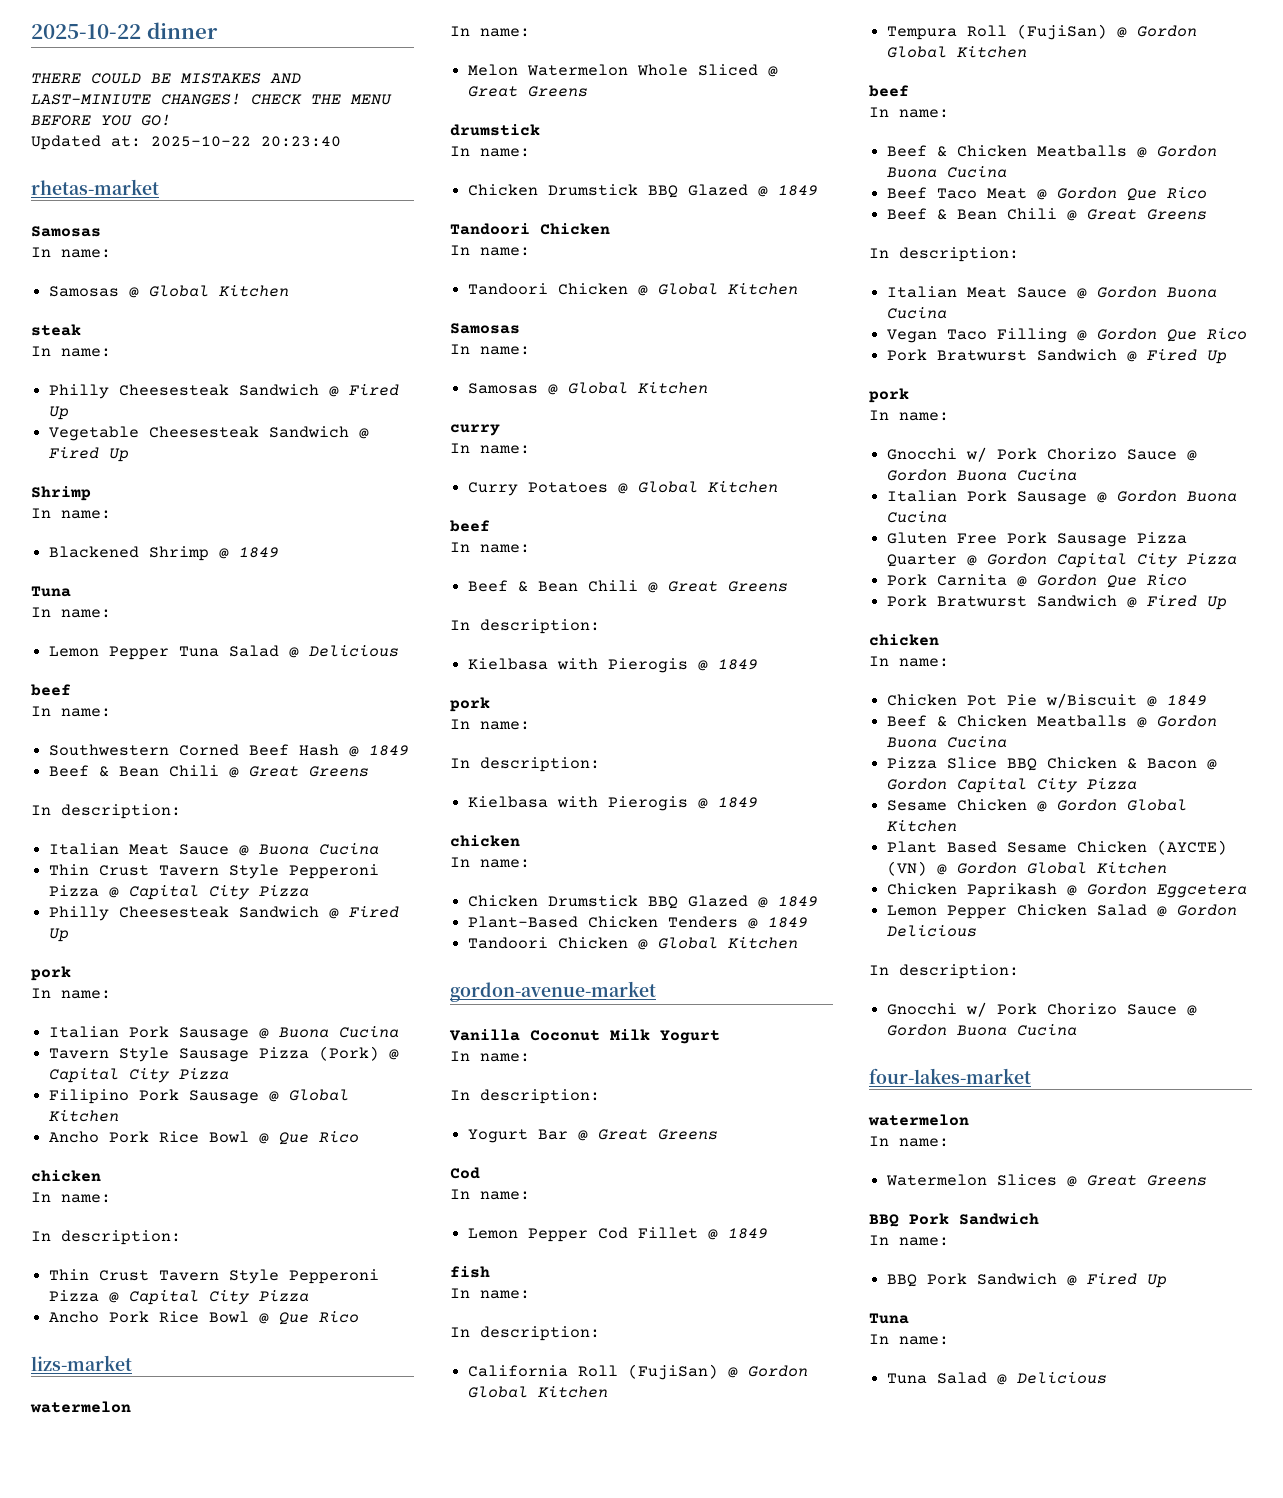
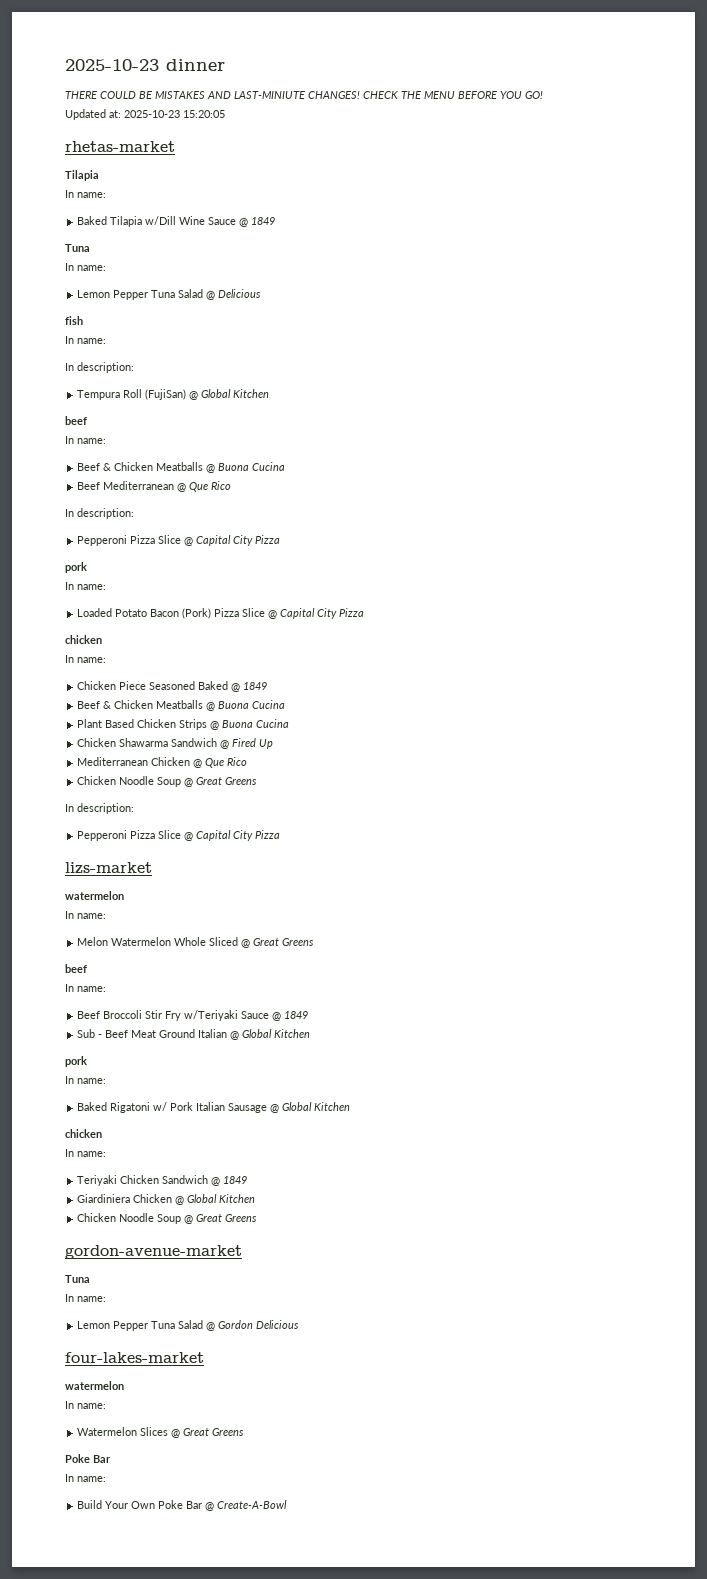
- 2025-10-22 dinner
+ 2025-10-23 dinner
- Updated at: 2025-10-22 20:23:40
+ Updated at: 2025-10-23 15:20:05
  rhetas-market
- Samosas
+ Tilapia
  In name:
- Samosas @ Global Kitchen
- steak
- In name:
- Philly Cheesesteak Sandwich @ Fired Up
- Vegetable Cheesesteak Sandwich @ Fired Up
- Shrimp
- In name:
- Blackened Shrimp @ 1849
+ Baked Tilapia w/Dill Wine Sauce @ 1849
  Lemon Pepper Tuna Salad @ Delicious
+ fish
+ In name:
+ In description:
+ Tempura Roll (FujiSan) @ Global Kitchen
  beef
  In name:
- Southwestern Corned Beef Hash @ 1849
- Beef & Bean Chili @ Great Greens
+ Beef & Chicken Meatballs @ Buona Cucina
+ Beef Mediterranean @ Que Rico
  In description:
- Italian Meat Sauce @ Buona Cucina
- Thin Crust Tavern Style Pepperoni Pizza @ Capital City Pizza
- Philly Cheesesteak Sandwich @ Fired Up
+ Pepperoni Pizza Slice @ Capital City Pizza
  pork
  In name:
- Italian Pork Sausage @ Buona Cucina
- Tavern Style Sausage Pizza (Pork) @ Capital City Pizza
- Filipino Pork Sausage @ Global Kitchen
- Ancho Pork Rice Bowl @ Que Rico
+ Loaded Potato Bacon (Pork) Pizza Slice @ Capital City Pizza
  chicken
  In name:
+ Chicken Piece Seasoned Baked @ 1849
+ Beef & Chicken Meatballs @ Buona Cucina
+ Plant Based Chicken Strips @ Buona Cucina
+ Chicken Shawarma Sandwich @ Fired Up
+ Mediterranean Chicken @ Que Rico
+ Chicken Noodle Soup @ Great Greens
  In description:
- Thin Crust Tavern Style Pepperoni Pizza @ Capital City Pizza
- Ancho Pork Rice Bowl @ Que Rico
+ Pepperoni Pizza Slice @ Capital City Pizza
  Melon Watermelon Whole Sliced @ Great Greens
- drumstick
- In name:
- Chicken Drumstick BBQ Glazed @ 1849
- Tandoori Chicken
- In name:
- Tandoori Chicken @ Global Kitchen
- Samosas
- In name:
- Samosas @ Global Kitchen
- curry
- In name:
- Curry Potatoes @ Global Kitchen
  beef
  In name:
- Beef & Bean Chili @ Great Greens
- In description:
- Kielbasa with Pierogis @ 1849
+ Beef Broccoli Stir Fry w/Teriyaki Sauce @ 1849
+ Sub - Beef Meat Ground Italian @ Global Kitchen
  pork
  In name:
- In description:
- Kielbasa with Pierogis @ 1849
+ Baked Rigatoni w/ Pork Italian Sausage @ Global Kitchen
  chicken
  In name:
- Chicken Drumstick BBQ Glazed @ 1849
- Plant-Based Chicken Tenders @ 1849
- Tandoori Chicken @ Global Kitchen
+ Teriyaki Chicken Sandwich @ 1849
+ Giardiniera Chicken @ Global Kitchen
+ Chicken Noodle Soup @ Great Greens
  gordon-avenue-market
- Vanilla Coconut Milk Yogurt
+ Tuna
  In name:
- In description:
- Yogurt Bar @ Great Greens
- Cod
- In name:
- Lemon Pepper Cod Fillet @ 1849
- fish
- In name:
- In description:
- California Roll (FujiSan) @ Gordon Global Kitchen
- Tempura Roll (FujiSan) @ Gordon Global Kitchen
- beef
- In name:
- Beef & Chicken Meatballs @ Gordon Buona Cucina
- Beef Taco Meat @ Gordon Que Rico
- Beef & Bean Chili @ Great Greens
- In description:
- Italian Meat Sauce @ Gordon Buona Cucina
- Vegan Taco Filling @ Gordon Que Rico
- Pork Bratwurst Sandwich @ Fired Up
- pork
- In name:
- Gnocchi w/ Pork Chorizo Sauce @ Gordon Buona Cucina
- Italian Pork Sausage @ Gordon Buona Cucina
- Gluten Free Pork Sausage Pizza Quarter @ Gordon Capital City Pizza
- Pork Carnita @ Gordon Que Rico
- Pork Bratwurst Sandwich @ Fired Up
- chicken
- In name:
- Chicken Pot Pie w/Biscuit @ 1849
- Beef & Chicken Meatballs @ Gordon Buona Cucina
- Pizza Slice BBQ Chicken & Bacon @ Gordon Capital City Pizza
- Sesame Chicken @ Gordon Global Kitchen
- Plant Based Sesame Chicken (AYCTE) (VN) @ Gordon Global Kitchen
- Chicken Paprikash @ Gordon Eggcetera
- Lemon Pepper Chicken Salad @ Gordon Delicious
- In description:
- Gnocchi w/ Pork Chorizo Sauce @ Gordon Buona Cucina
+ Lemon Pepper Tuna Salad @ Gordon Delicious
  Watermelon Slices @ Great Greens
- BBQ Pork Sandwich
+ Poke Bar
  In name:
- BBQ Pork Sandwich @ Fired Up
- Tuna
- In name:
- Tuna Salad @ Delicious
+ Build Your Own Poke Bar @ Create-A-Bowl

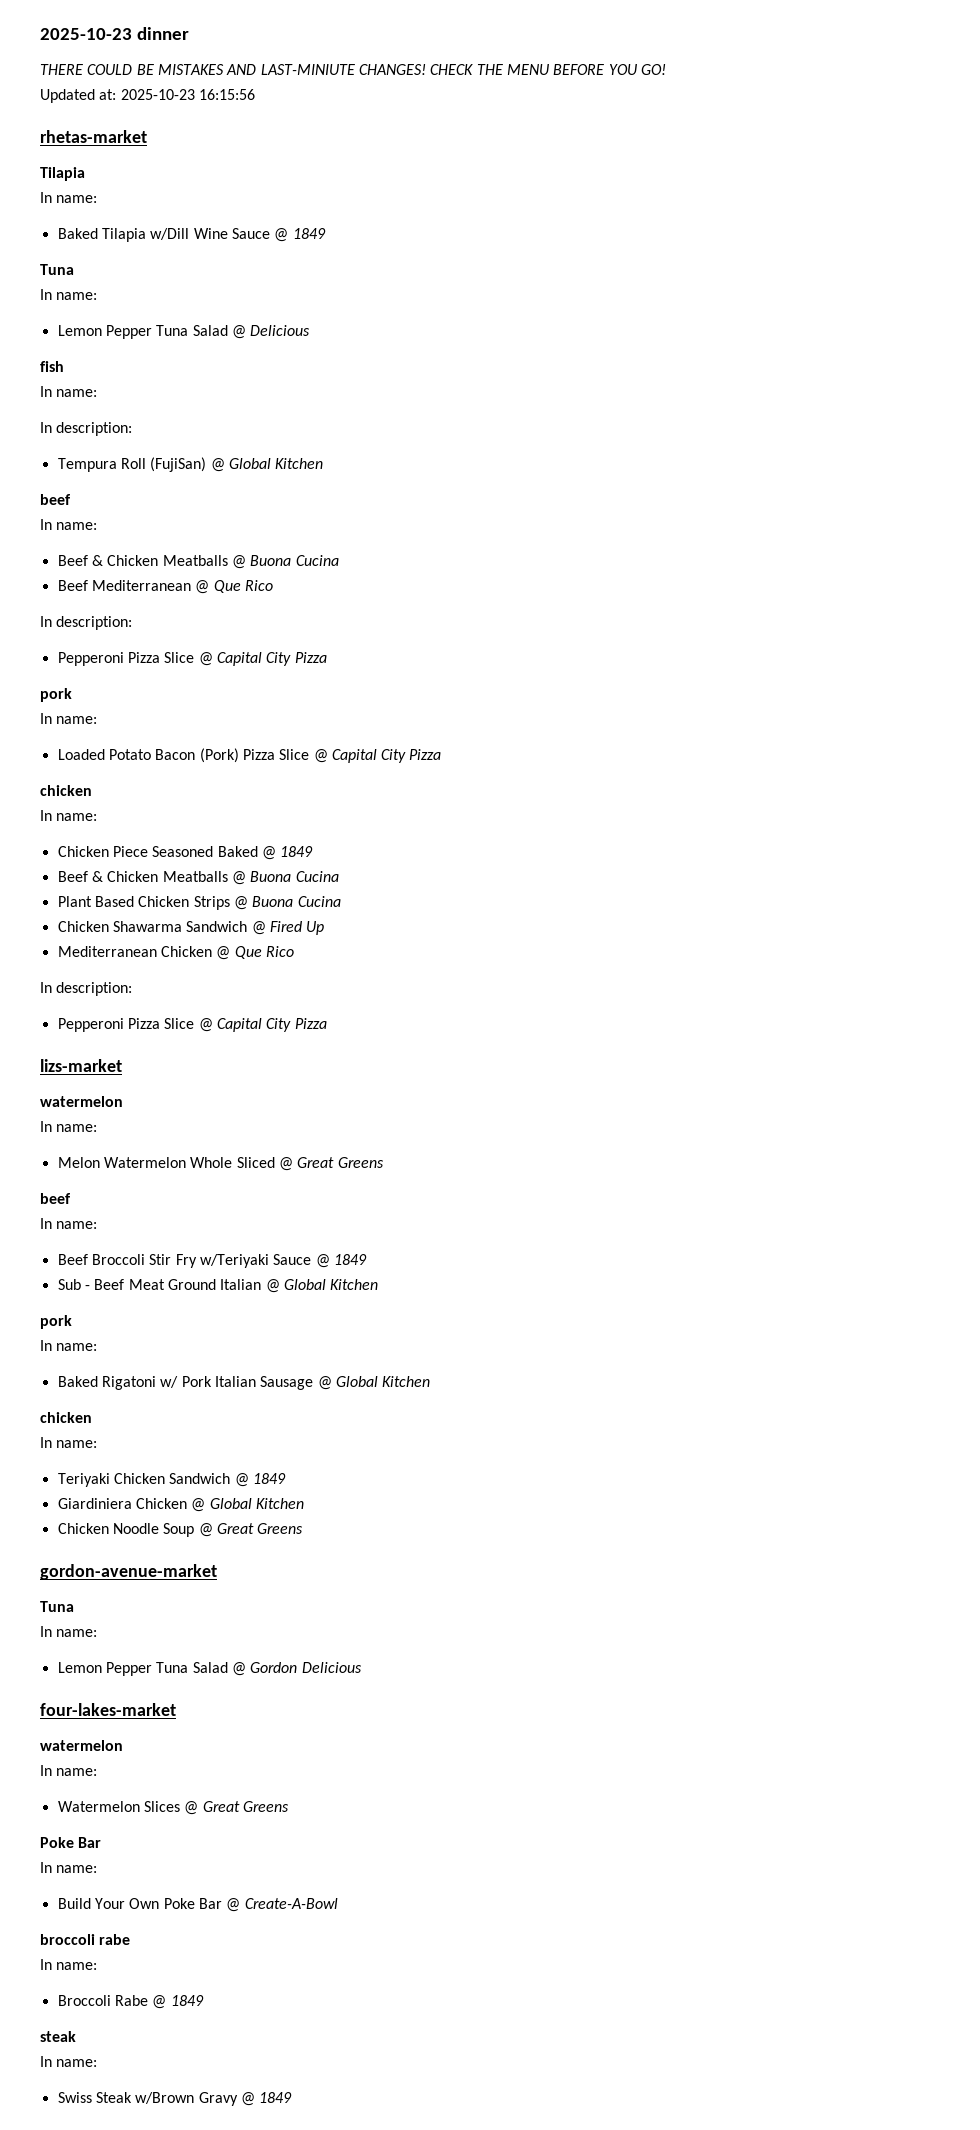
- Updated at: 2025-10-23 15:20:05
+ Updated at: 2025-10-23 16:15:56
  Mediterranean Chicken @ Que Rico
- Chicken Noodle Soup @ Great Greens
+ broccoli rabe
+ In name:
+ Broccoli Rabe @ 1849
+ steak
+ In name:
+ Swiss Steak w/Brown Gravy @ 1849

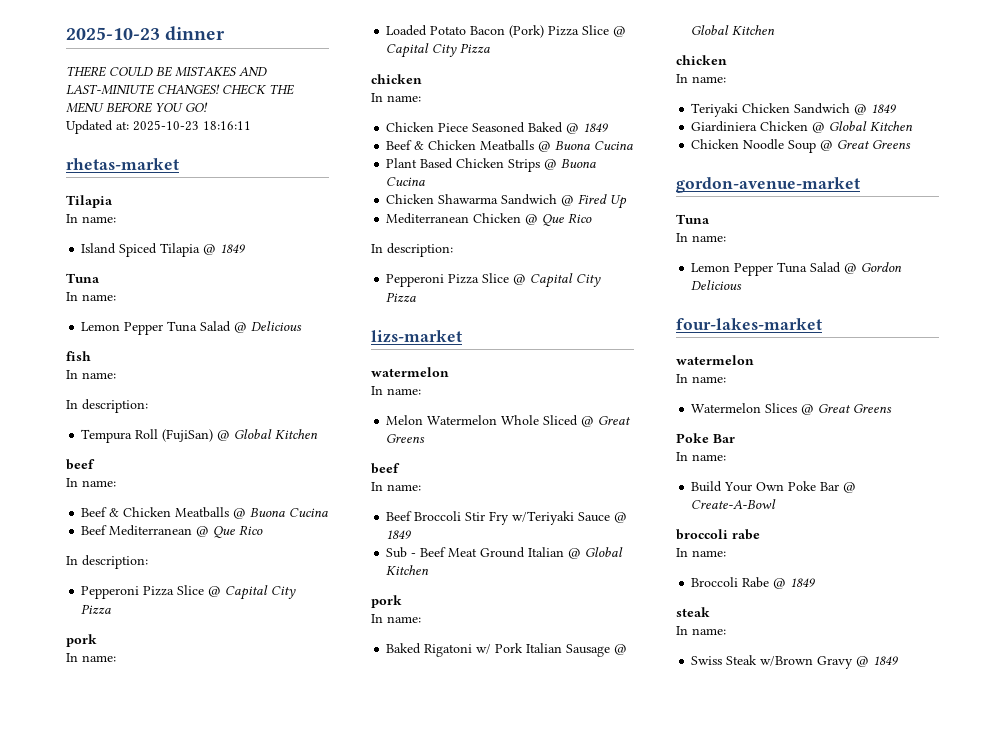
- Updated at: 2025-10-23 16:15:56
+ Updated at: 2025-10-23 18:16:11
- Baked Tilapia w/Dill Wine Sauce @ 1849
+ Island Spiced Tilapia @ 1849

